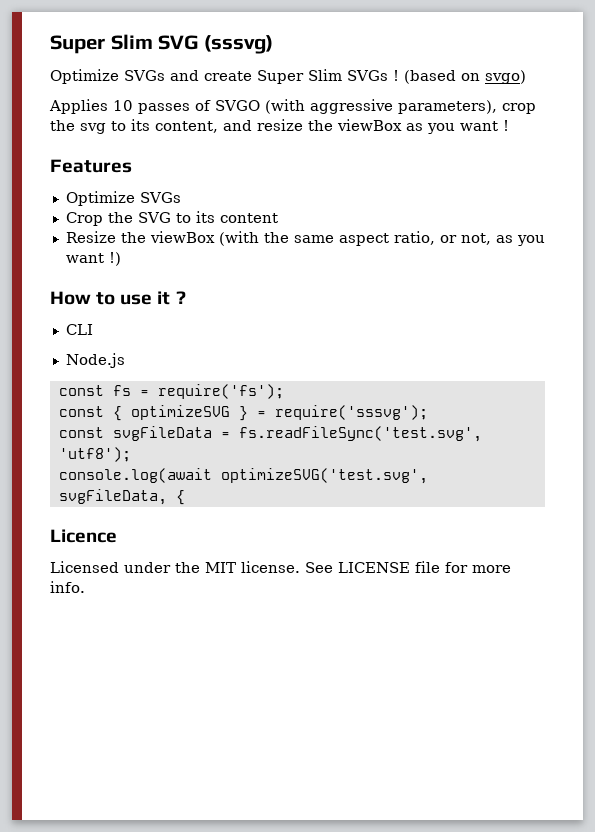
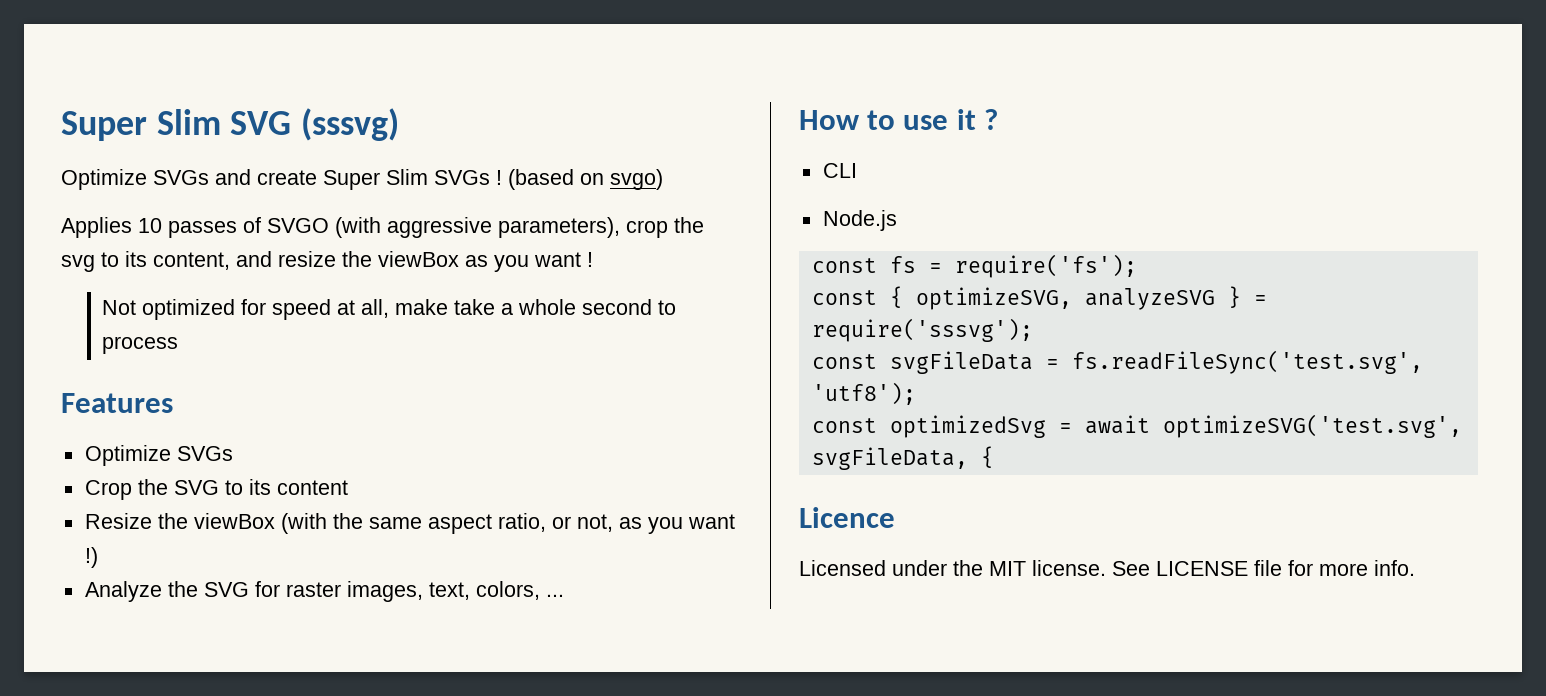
+ Not optimized for speed at all, make take a whole second to process
+ Analyze the SVG for raster images, text, colors, ...
- const { optimizeSVG } = require('sssvg');
+ const { optimizeSVG, analyzeSVG } = require('sssvg');
- console.log(await optimizeSVG('test.svg', svgFileData, {
+ const optimizedSvg = await optimizeSVG('test.svg', svgFileData, {

